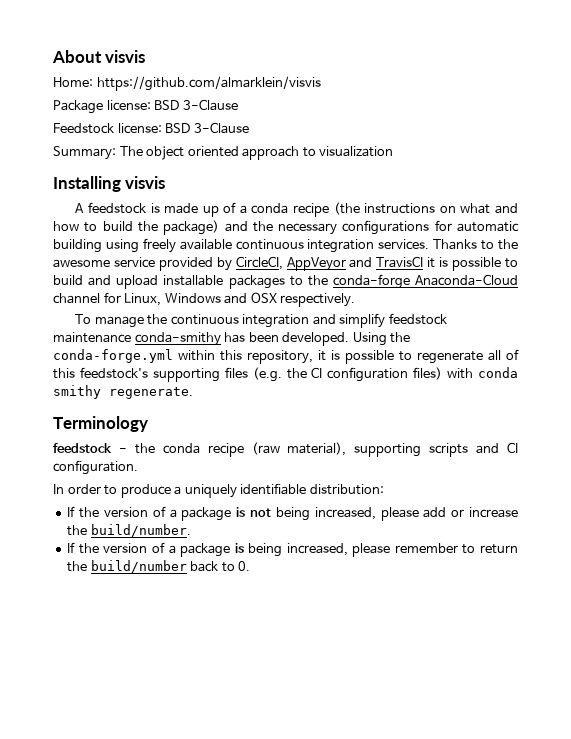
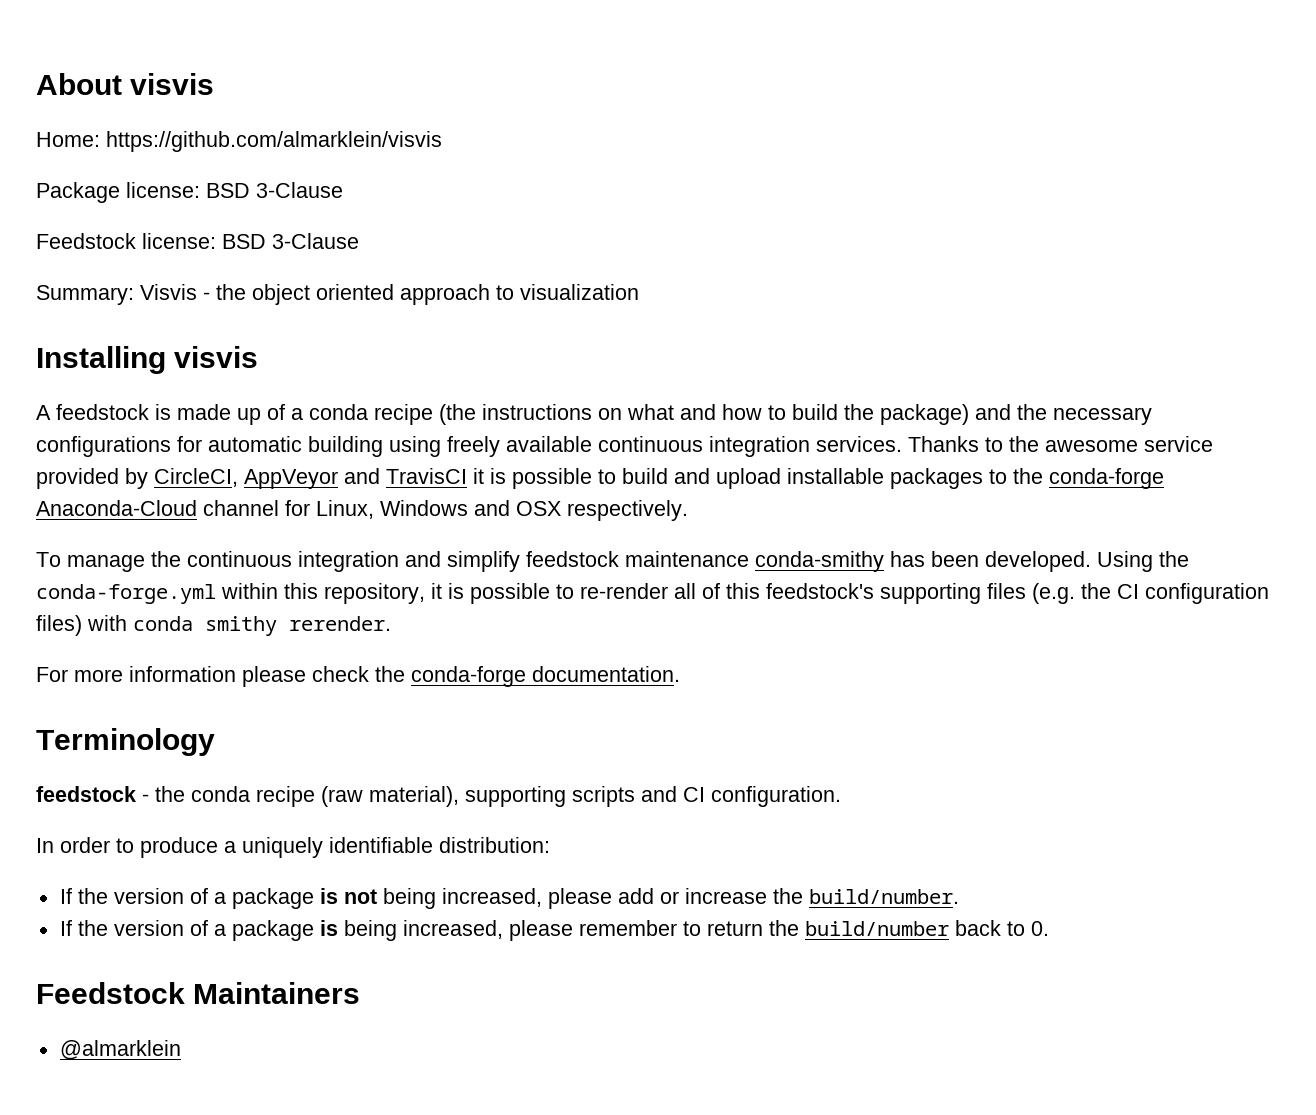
- Summary: The object oriented approach to visualization
+ Summary: Visvis - the object oriented approach to visualization
- Using the conda-forge.yml within this repository, it is possible to regenerate all of this feedstock's supporting files (e.g. the CI configuration files) with conda smithy regenerate.
+ Using the conda-forge.yml within this repository, it is possible to re-render all of this feedstock's supporting files (e.g. the CI configuration files) with conda smithy rerender.
+ For more information please check the conda-forge documentation.
+ Feedstock Maintainers
+ @almarklein

